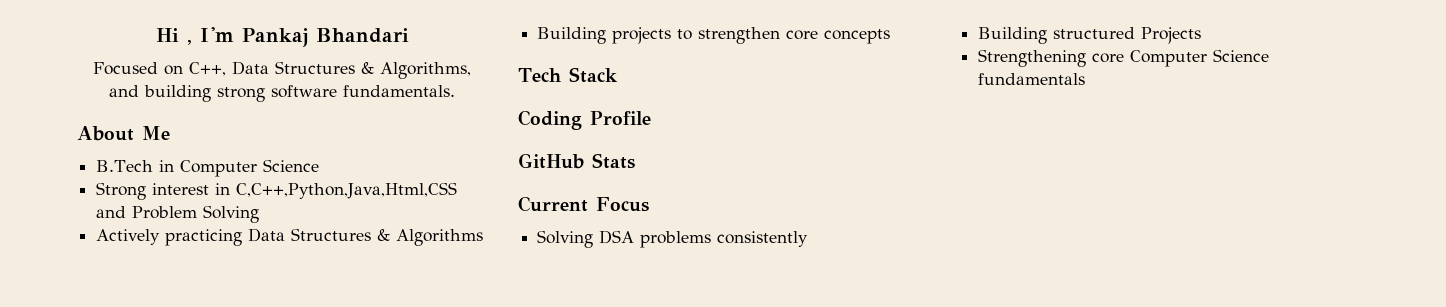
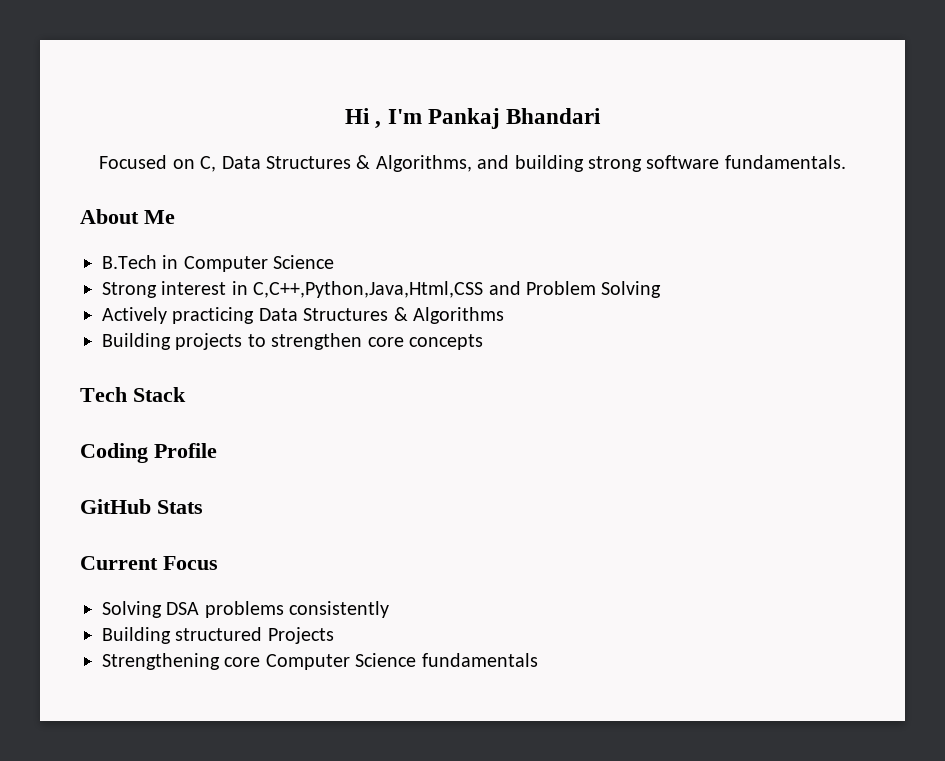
- Focused on C++, Data Structures & Algorithms, and building strong software fundamentals.
+ Focused on C, Data Structures & Algorithms, and building strong software fundamentals.

